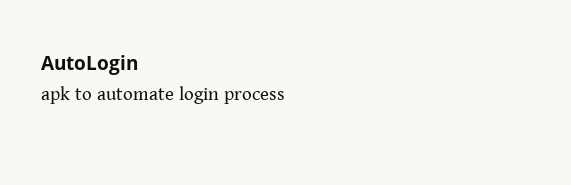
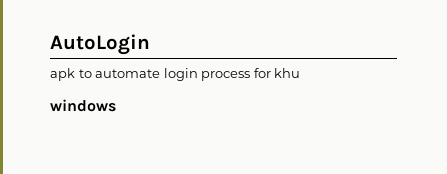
- apk to automate login process
+ apk to automate login process for khu
+ windows

